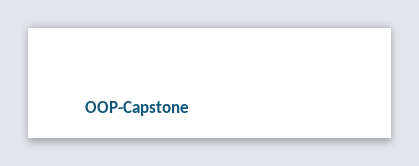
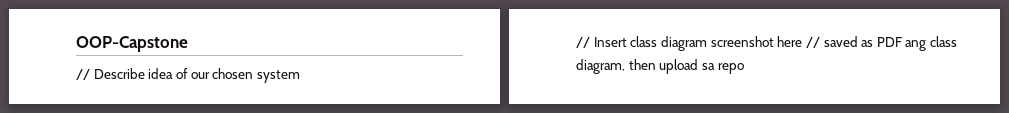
+ // Describe idea of our chosen system
+ // Insert class diagram screenshot here // saved as PDF ang class diagram, then upload sa repo

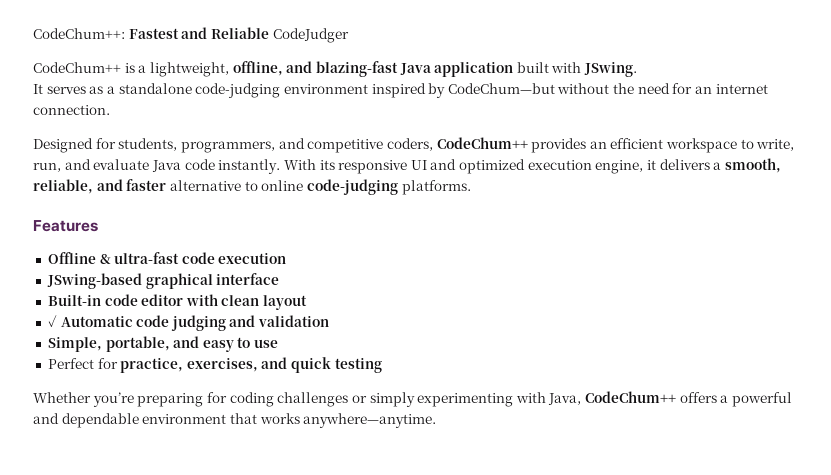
- OOP-Capstone
- // Describe idea of our chosen system
- // Insert class diagram screenshot here // saved as PDF ang class diagram, then upload sa repo
+ CodeChum++: Fastest and Reliable CodeJudger
+ CodeChum++ is a lightweight, offline, and blazing-fast Java application built with JSwing.
+ It serves as a standalone code-judging environment inspired by CodeChum—but without the need for an internet connection.
+ Designed for students, programmers, and competitive coders, CodeChum++ provides an efficient workspace to write, run, and evaluate Java code instantly. With its responsive UI and optimized execution engine, it delivers a smooth, reliable, and faster alternative to online code-judging platforms.
+ Features
+ Offline & ultra-fast code execution
+ JSwing-based graphical interface
+ Built-in code editor with clean layout
+ ✓ Automatic code judging and validation
+ Simple, portable, and easy to use
+ Perfect for practice, exercises, and quick testing
+ Whether you’re preparing for coding challenges or simply experimenting with Java, CodeChum++ offers a powerful and dependable environment that works anywhere—anytime.

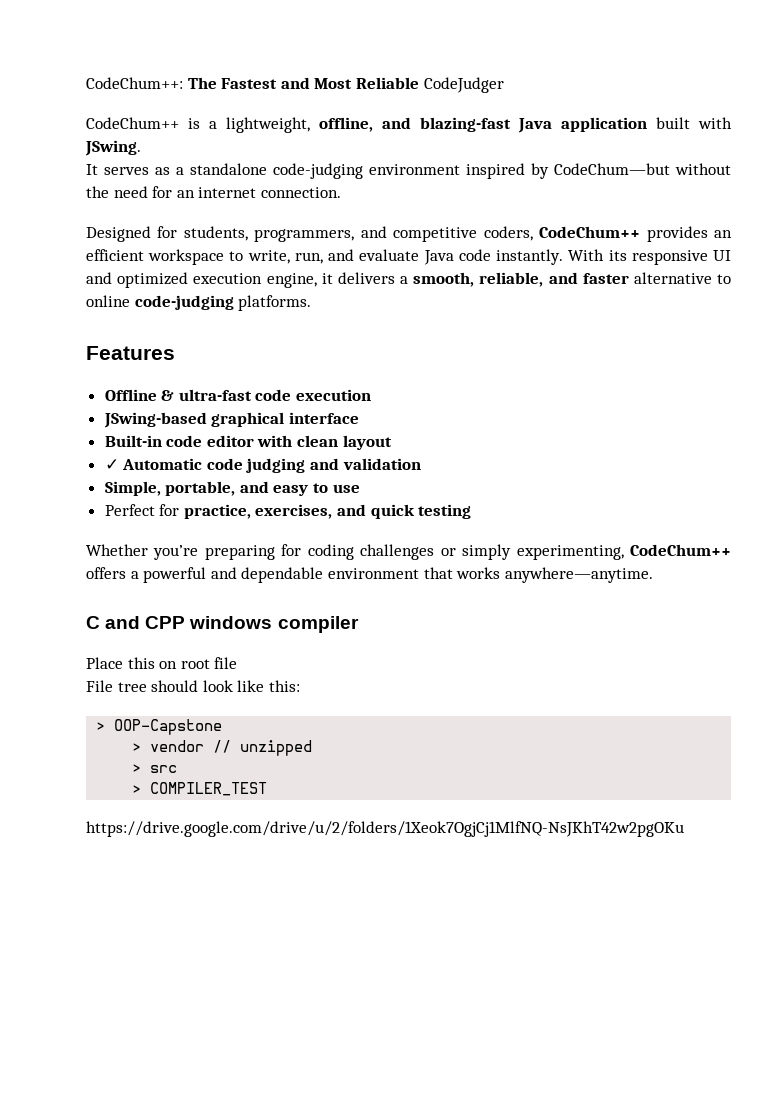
- CodeChum++: Fastest and Reliable CodeJudger
+ CodeChum++: The Fastest and Most Reliable CodeJudger
- Whether you’re preparing for coding challenges or simply experimenting with Java, CodeChum++ offers a powerful and dependable environment that works anywhere—anytime.
+ Whether you’re preparing for coding challenges or simply experimenting, CodeChum++ offers a powerful and dependable environment that works anywhere—anytime.
+ C and CPP windows compiler
+ Place this on root file
+ File tree should look like this:
+ > OOP-Capstone
+ > vendor // unzipped
+ > src
+ > COMPILER_TEST
+ https://drive.google.com/drive/u/2/folders/1Xeok7OgjCj1MlfNQ-NsJKhT42w2pgOKu

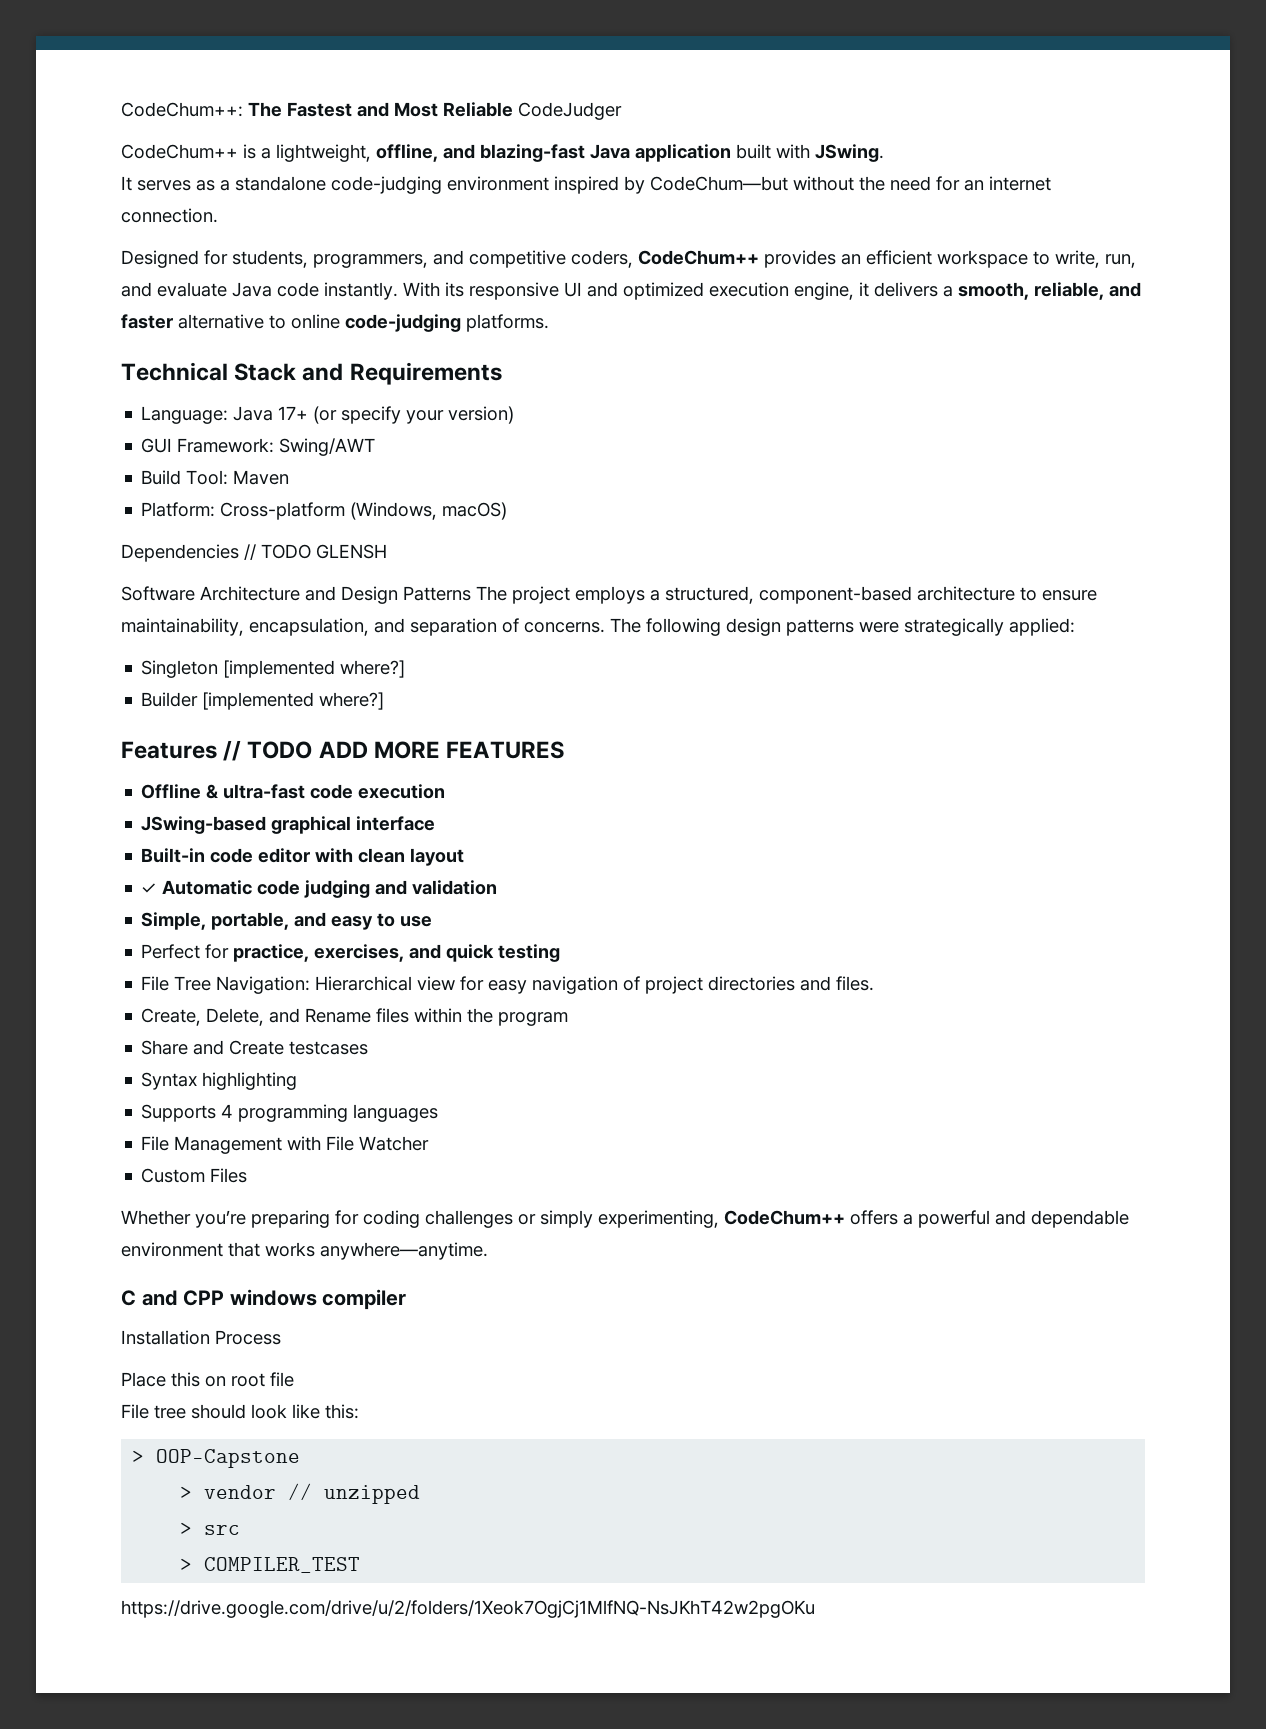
- Features
+ Technical Stack and Requirements
+ Language: Java 17+ (or specify your version)
+ GUI Framework: Swing/AWT
+ Build Tool: Maven
+ Platform: Cross-platform (Windows, macOS)
+ Dependencies // TODO GLENSH
+ Software Architecture and Design Patterns The project employs a structured, component-based architecture to ensure maintainability, encapsulation, and separation of concerns. The following design patterns were strategically applied:
+ Singleton [implemented where?]
+ Builder [implemented where?]
+ Features // TODO ADD MORE FEATURES
+ File Tree Navigation: Hierarchical view for easy navigation of project directories and files.
+ Create, Delete, and Rename files within the program
+ Share and Create testcases
+ Syntax highlighting
+ Supports 4 programming languages
+ File Management with File Watcher
+ Custom Files
+ Installation Process

